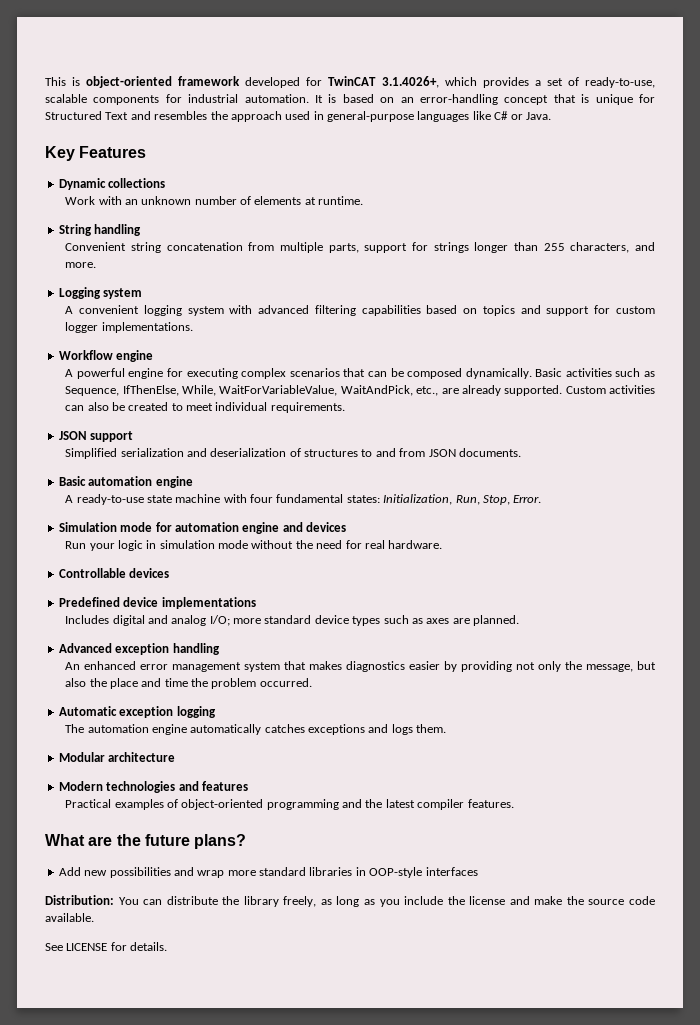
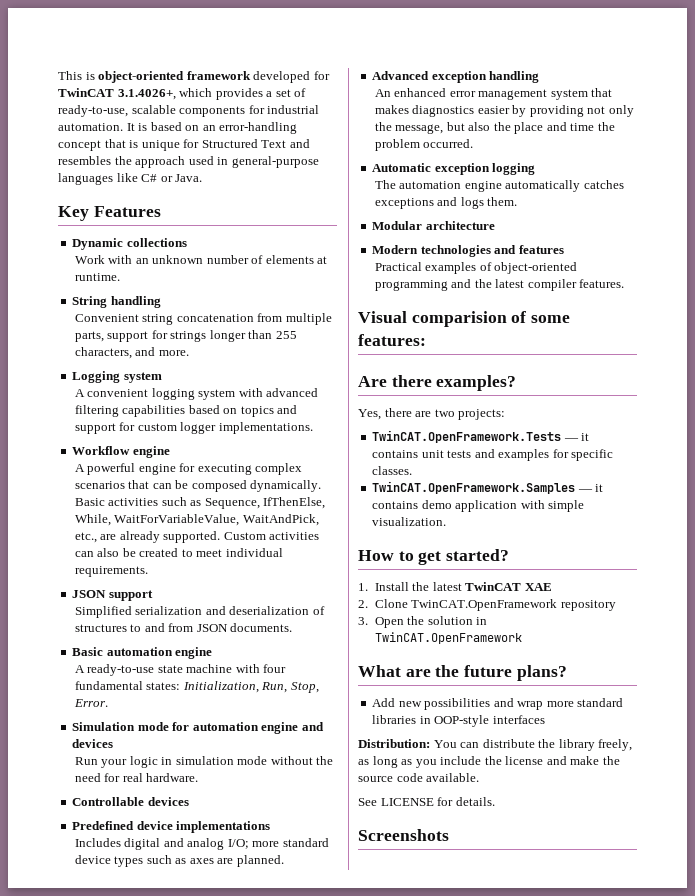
+ Visual comparision of some features:
+ Are there examples?
+ Yes, there are two projects:
+ TwinCAT.OpenFramework.Tests — it contains unit tests and examples for specific classes.
+ TwinCAT.OpenFramework.Samples — it contains demo application with simple visualization.
+ How to get started?
+ 1. Install the latest TwinCAT XAE
+ 2. Clone TwinCAT.OpenFramework repository
+ 3. Open the solution in TwinCAT.OpenFramework
+ Screenshots

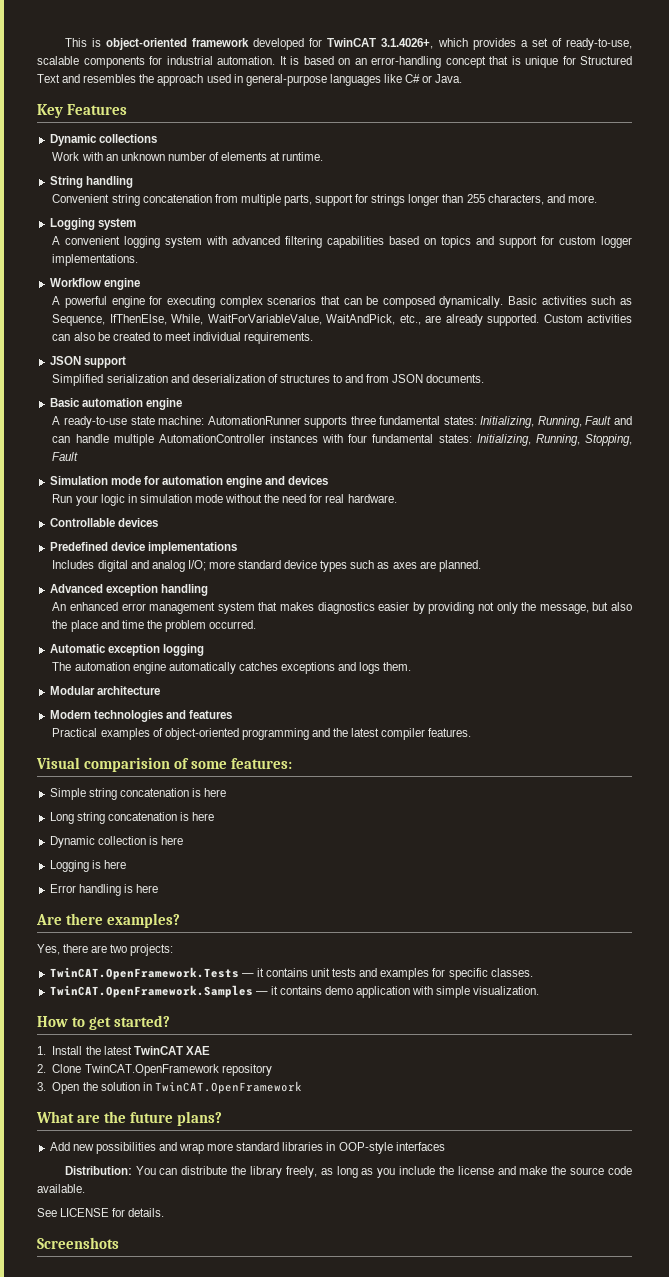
- A ready-to-use state machine with four fundamental states: Initialization, Run, Stop, Error.
+ A ready-to-use state machine: AutomationRunner supports three fundamental states: Initializing, Running, Fault and can handle multiple AutomationController instances with four fundamental states: Initializing, Running, Stopping, Fault
+ Simple string concatenation is here
+ Long string concatenation is here
+ Dynamic collection is here
+ Logging is here
+ Error handling is here

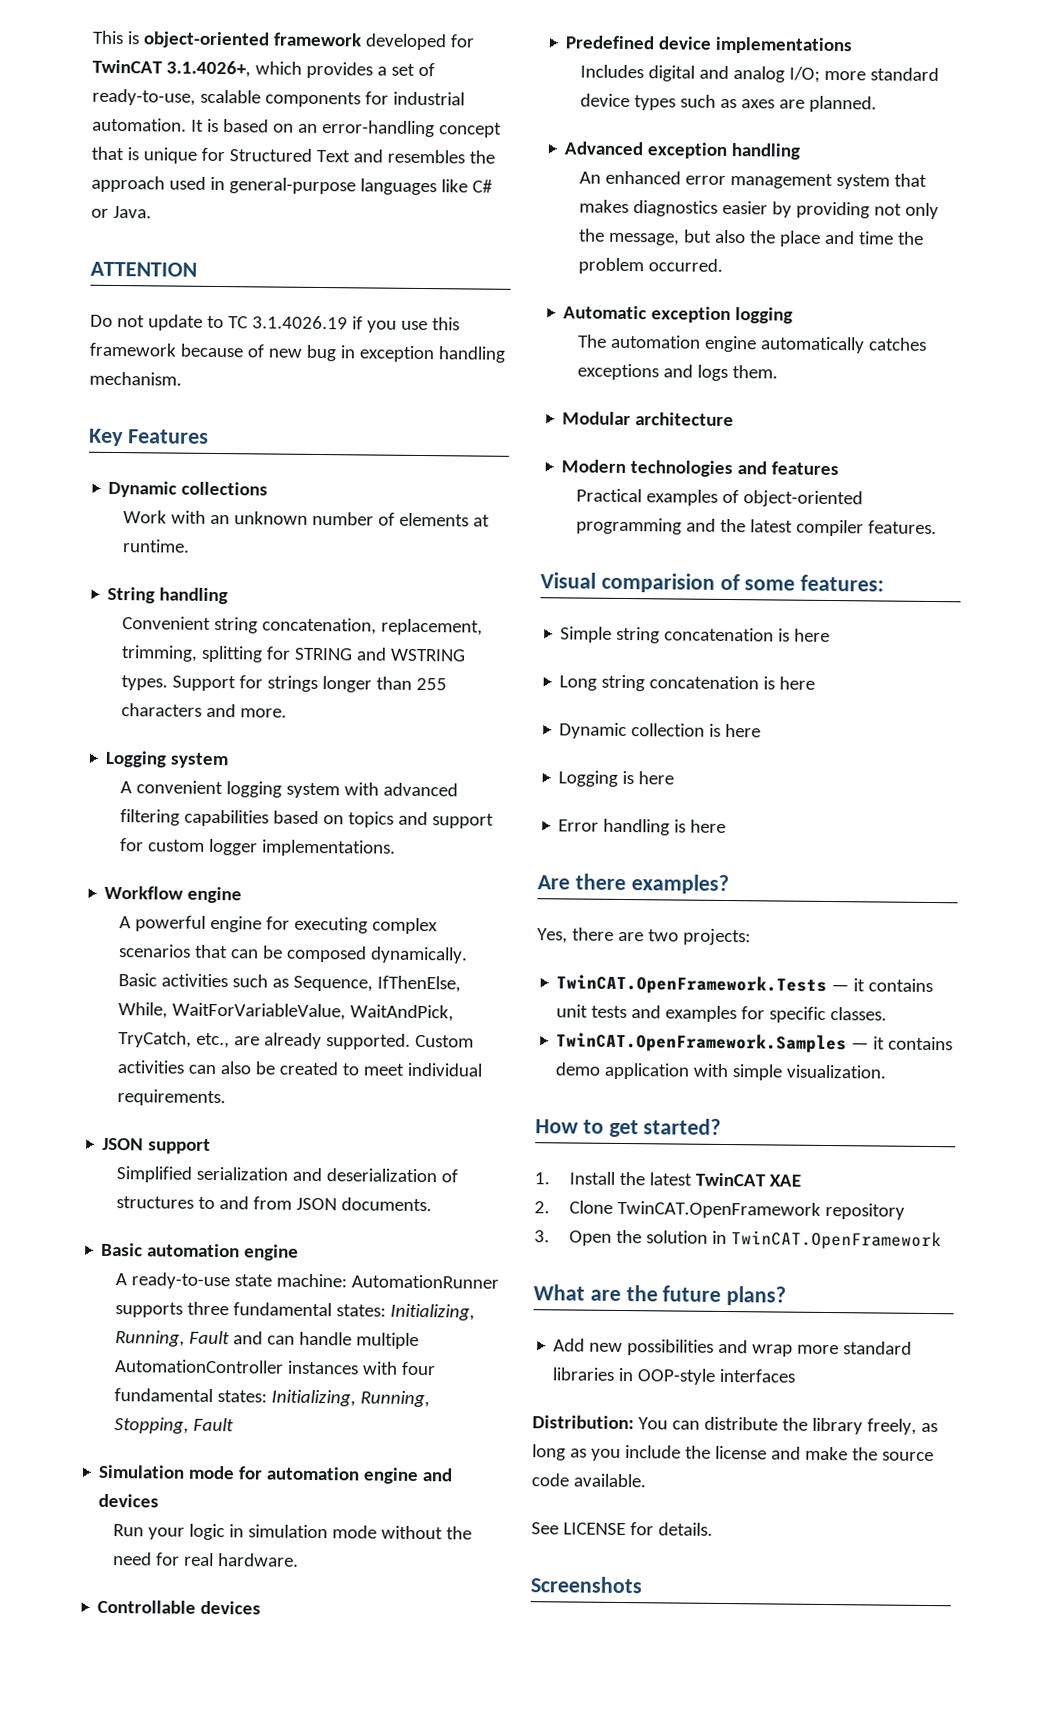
+ ATTENTION
+ Do not update to TC 3.1.4026.19 if you use this framework because of new bug in exception handling mechanism.
- Convenient string concatenation from multiple parts, support for strings longer than 255 characters, and more.
+ Convenient string concatenation, replacement, trimming, splitting for STRING and WSTRING types. Support for strings longer than 255 characters and more.
- Basic activities such as Sequence, IfThenElse, While, WaitForVariableValue, WaitAndPick, etc., are already supported.
+ Basic activities such as Sequence, IfThenElse, While, WaitForVariableValue, WaitAndPick, TryCatch, etc., are already supported.

